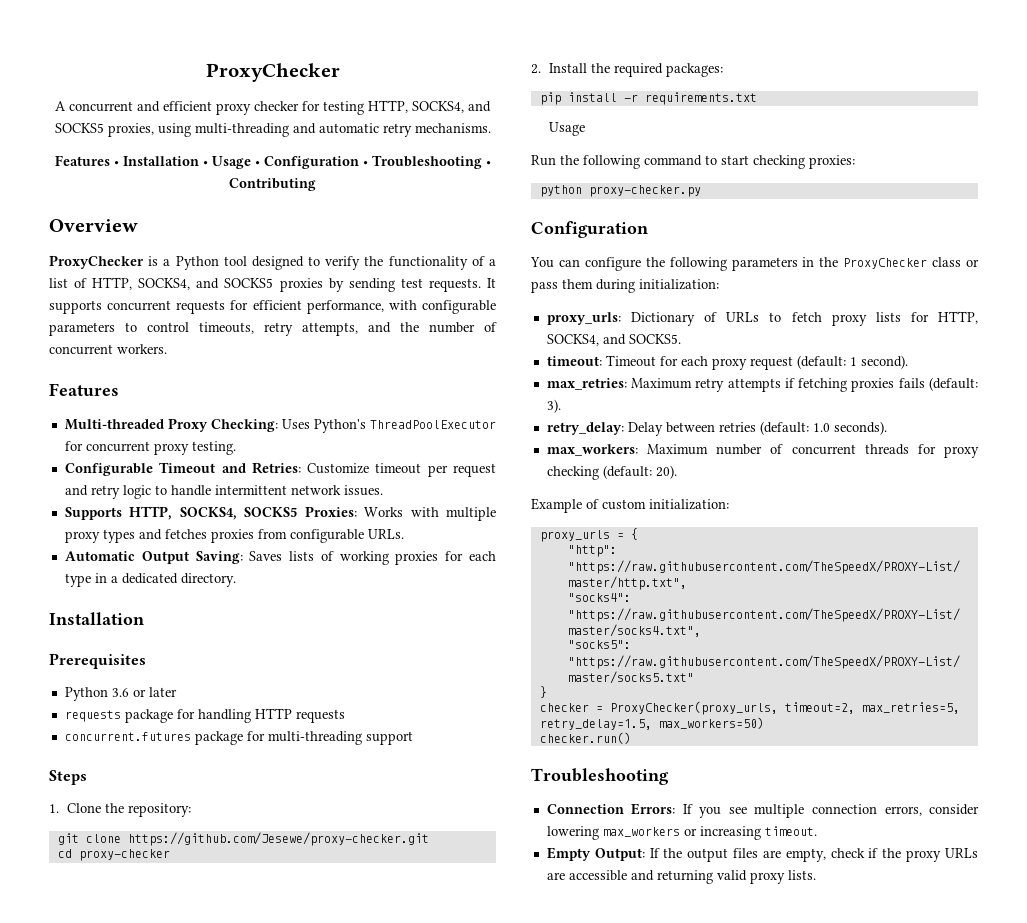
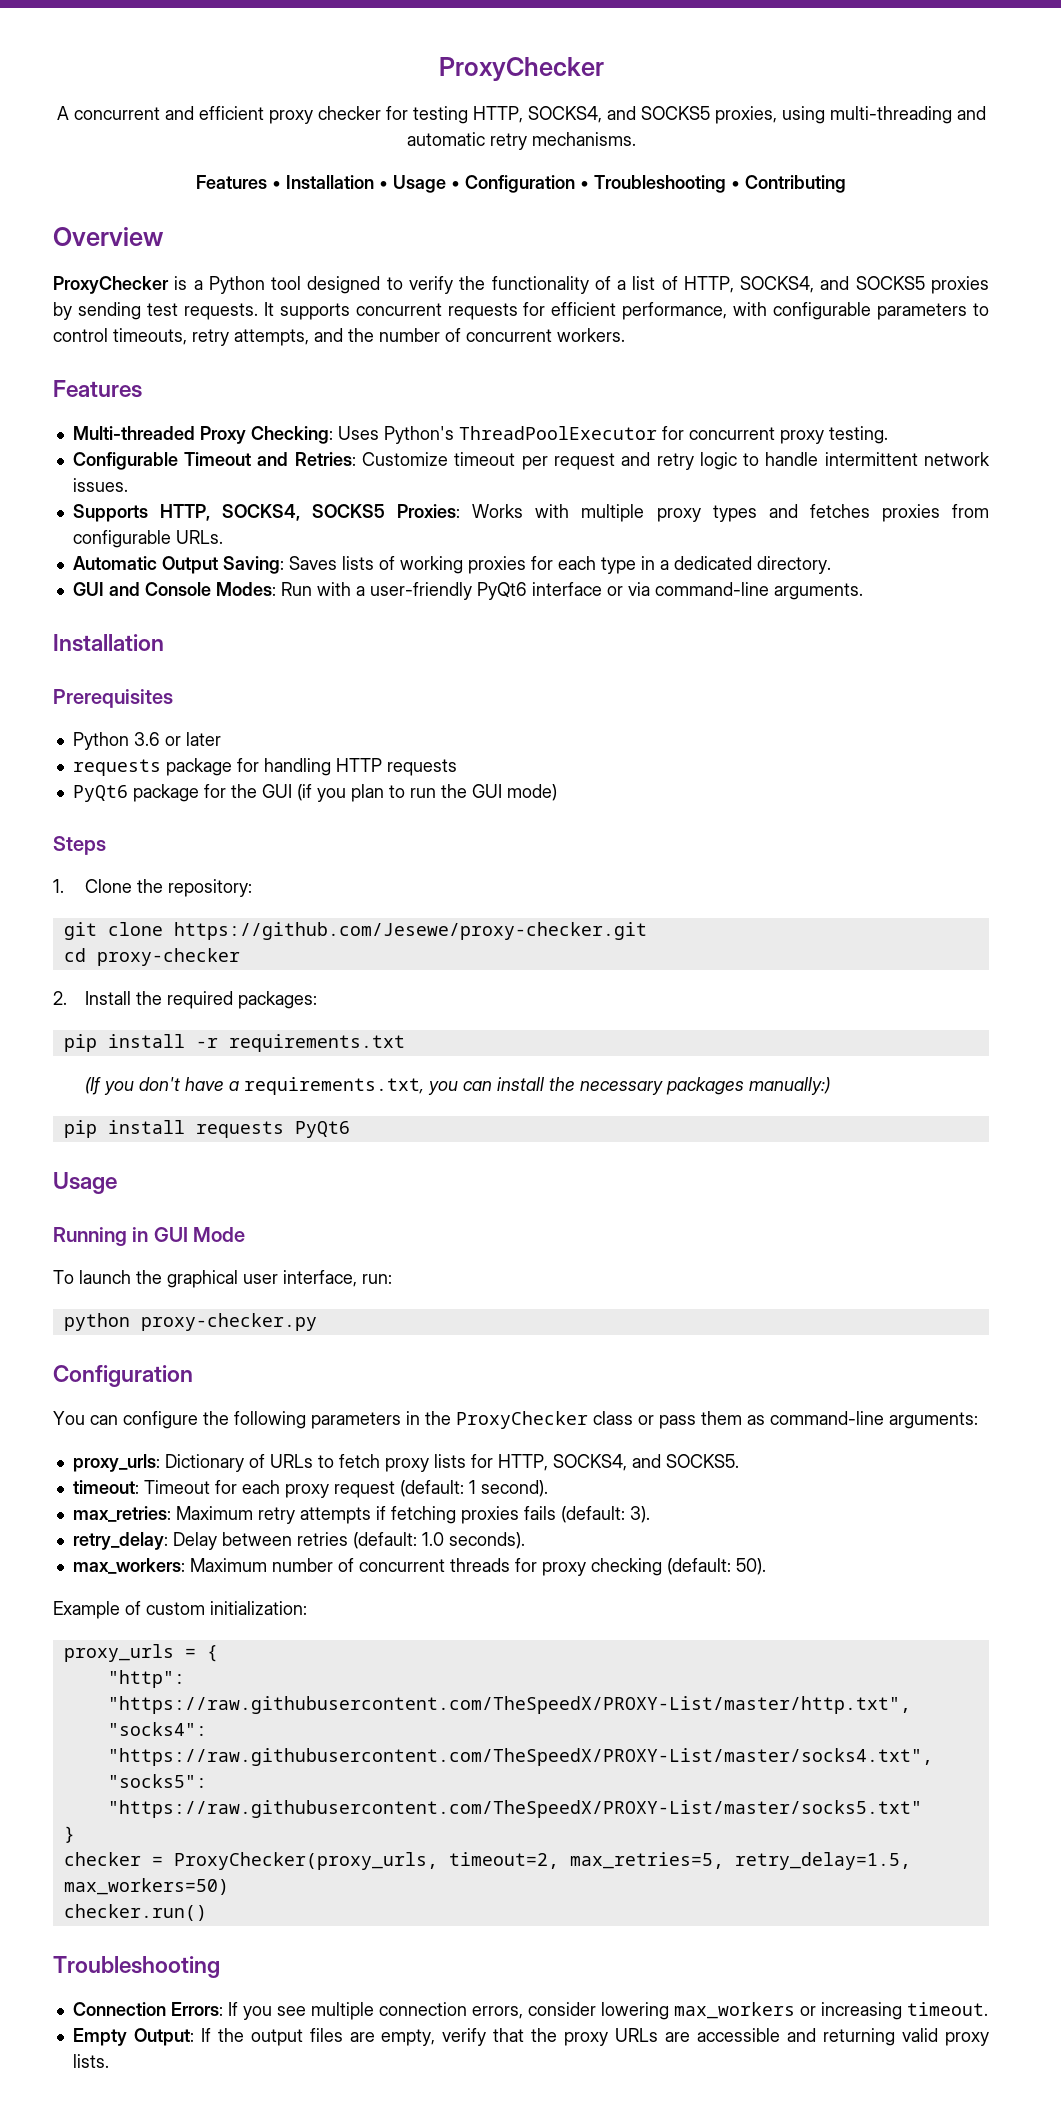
+ GUI and Console Modes: Run with a user-friendly PyQt6 interface or via command-line arguments.
- concurrent.futures package for multi-threading support
+ PyQt6 package for the GUI (if you plan to run the GUI mode)
  pip install -r requirements.txt
+ (If you don't have a requirements.txt, you can install the necessary packages manually:)
+ pip install requests PyQt6
  Usage
- Run the following command to start checking proxies:
+ Running in GUI Mode
+ To launch the graphical user interface, run:
- You can configure the following parameters in the ProxyChecker class or pass them during initialization:
+ You can configure the following parameters in the ProxyChecker class or pass them as command-line arguments:
- max_workers: Maximum number of concurrent threads for proxy checking (default: 20).
+ max_workers: Maximum number of concurrent threads for proxy checking (default: 50).
- Empty Output: If the output files are empty, check if the proxy URLs are accessible and returning valid proxy lists.
+ Empty Output: If the output files are empty, verify that the proxy URLs are accessible and returning valid proxy lists.

